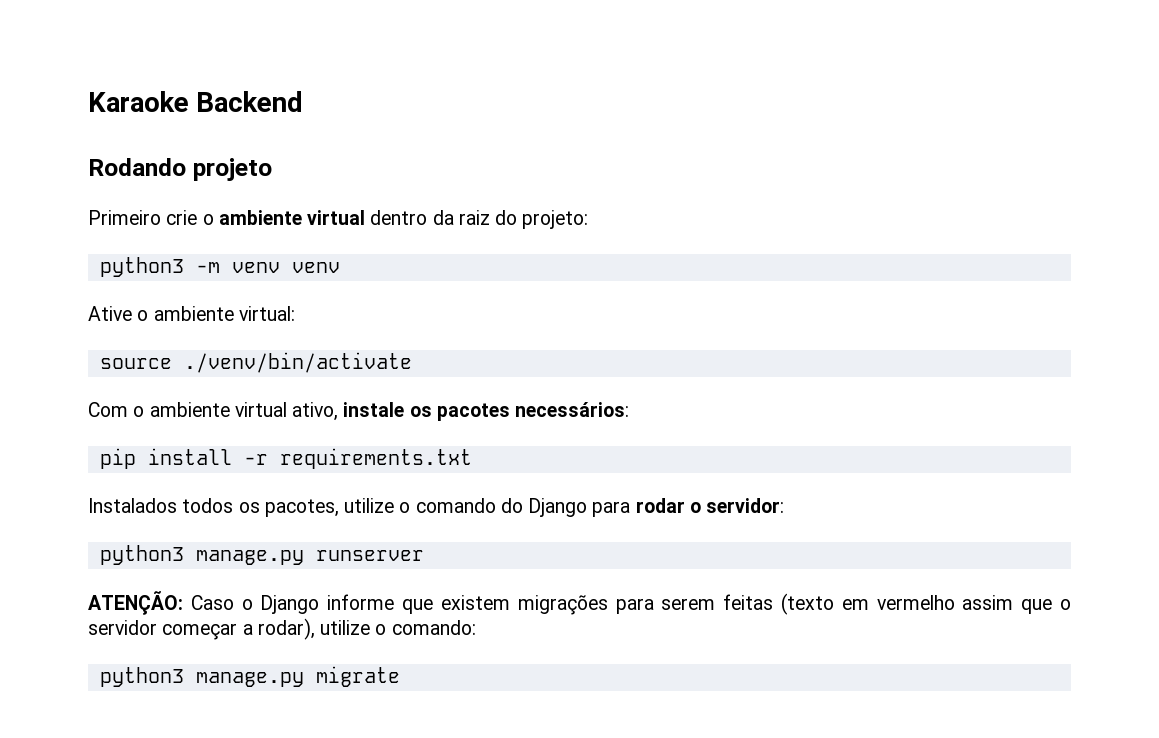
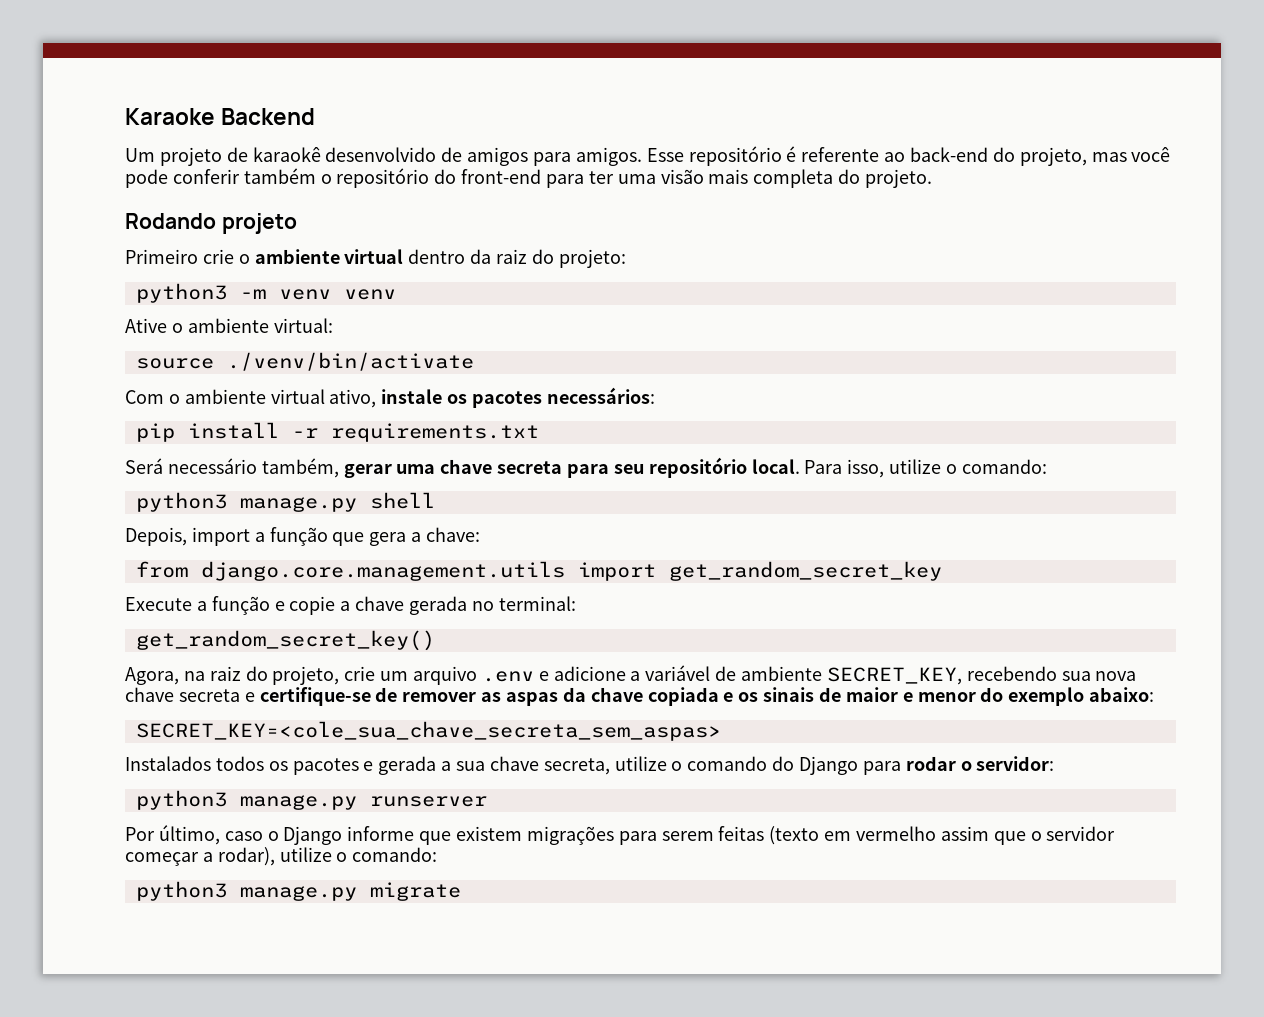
+ Um projeto de karaokê desenvolvido de amigos para amigos. Esse repositório é referente ao back-end do projeto, mas você pode conferir também o repositório do front-end para ter uma visão mais completa do projeto.
- Instalados todos os pacotes, utilize o comando do Django para rodar o servidor:
+ Será necessário também, gerar uma chave secreta para seu repositório local. Para isso, utilize o comando:
+ python3 manage.py shell
+ Depois, import a função que gera a chave:
+ from django.core.management.utils import get_random_secret_key
+ Execute a função e copie a chave gerada no terminal:
+ get_random_secret_key()
+ Agora, na raiz do projeto, crie um arquivo .env e adicione a variável de ambiente SECRET_KEY, recebendo sua nova chave secreta e certifique-se de remover as aspas da chave copiada e os sinais de maior e menor do exemplo abaixo:
+ SECRET_KEY=<cole_sua_chave_secreta_sem_aspas>
+ Instalados todos os pacotes e gerada a sua chave secreta, utilize o comando do Django para rodar o servidor:
- ATENÇÃO: Caso o Django informe que existem migrações para serem feitas (texto em vermelho assim que o servidor começar a rodar), utilize o comando:
+ Por último, caso o Django informe que existem migrações para serem feitas (texto em vermelho assim que o servidor começar a rodar), utilize o comando:

